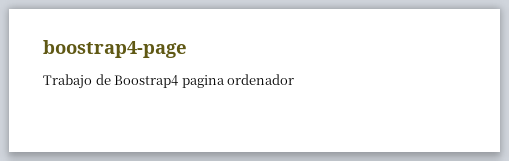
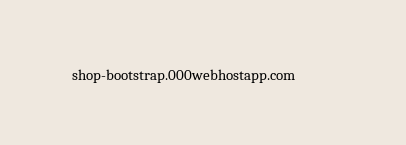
- boostrap4-page
- Trabajo de Boostrap4 pagina ordenador
+ shop-bootstrap.000webhostapp.com

